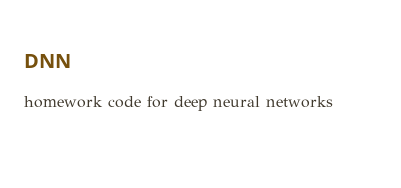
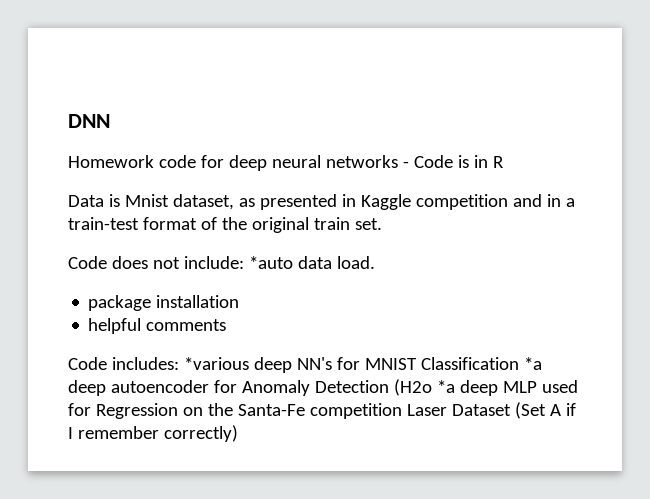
- homework code for deep neural networks
+ Homework code for deep neural networks - Code is in R
+ Data is Mnist dataset, as presented in Kaggle competition and in a train-test format of the original train set.
+ Code does not include: *auto data load.
+ package installation
+ helpful comments
+ Code includes: *various deep NN's for MNIST Classification *a deep autoencoder for Anomaly Detection (H2o *a deep MLP used for Regression on the Santa-Fe competition Laser Dataset (Set A if I remember correctly)

